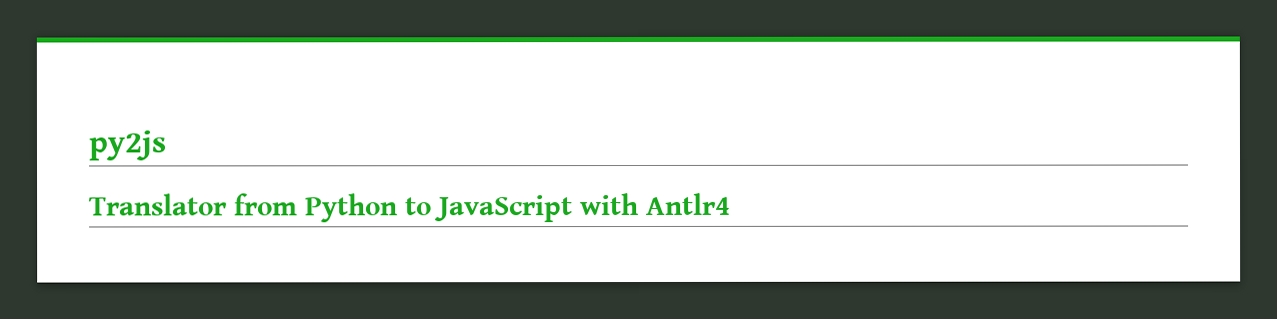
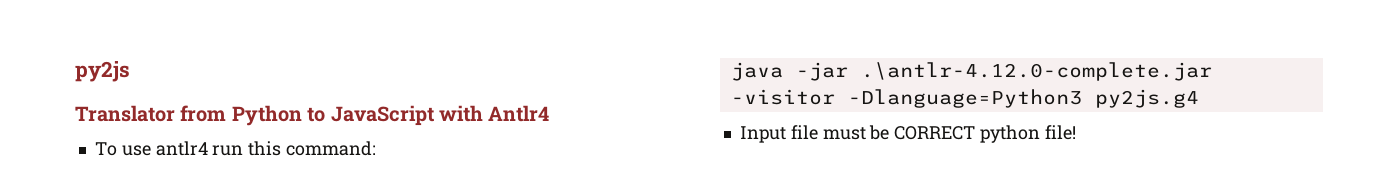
+ To use antlr4 run this command:
+ java -jar .\antlr-4.12.0-complete.jar -visitor -Dlanguage=Python3 py2js.g4
+ Input file must be CORRECT python file!

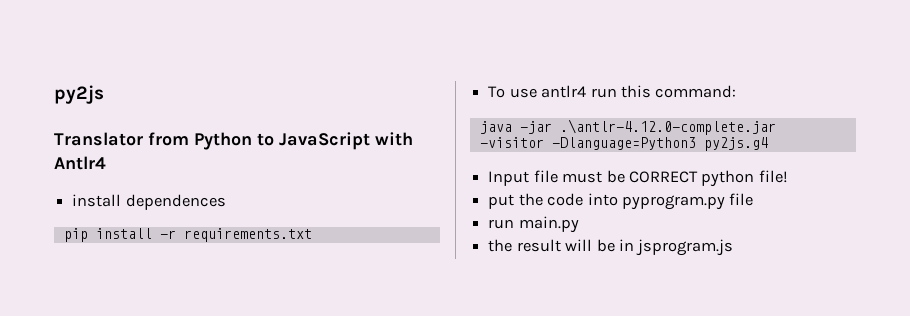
+ install dependences
+ pip install -r requirements.txt
+ put the code into pyprogram.py file
+ run main.py
+ the result will be in jsprogram.js

